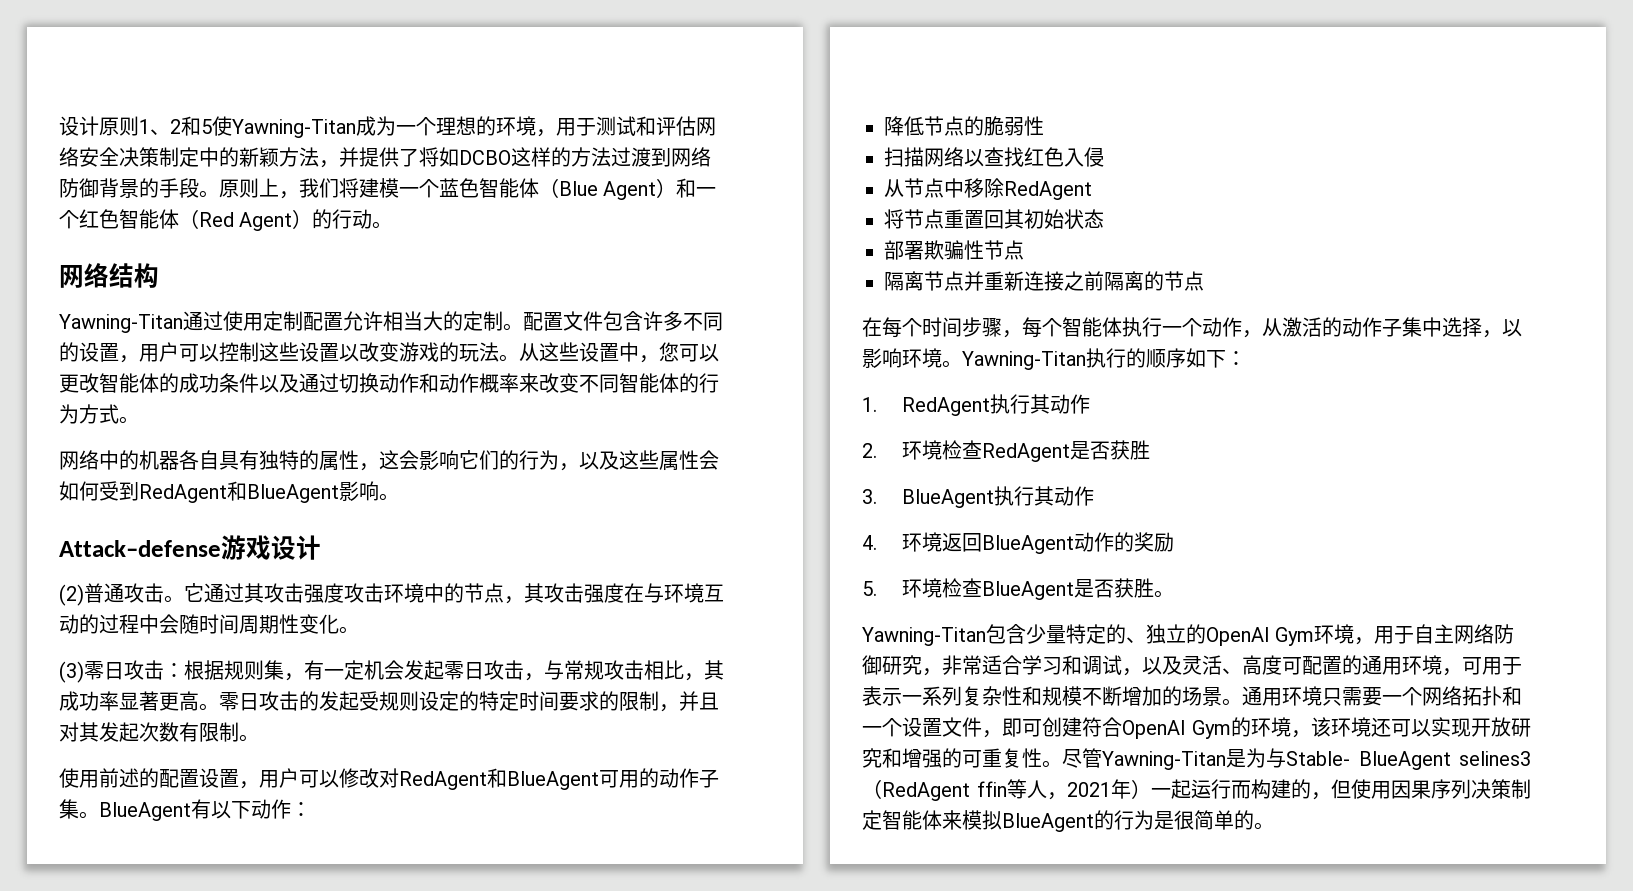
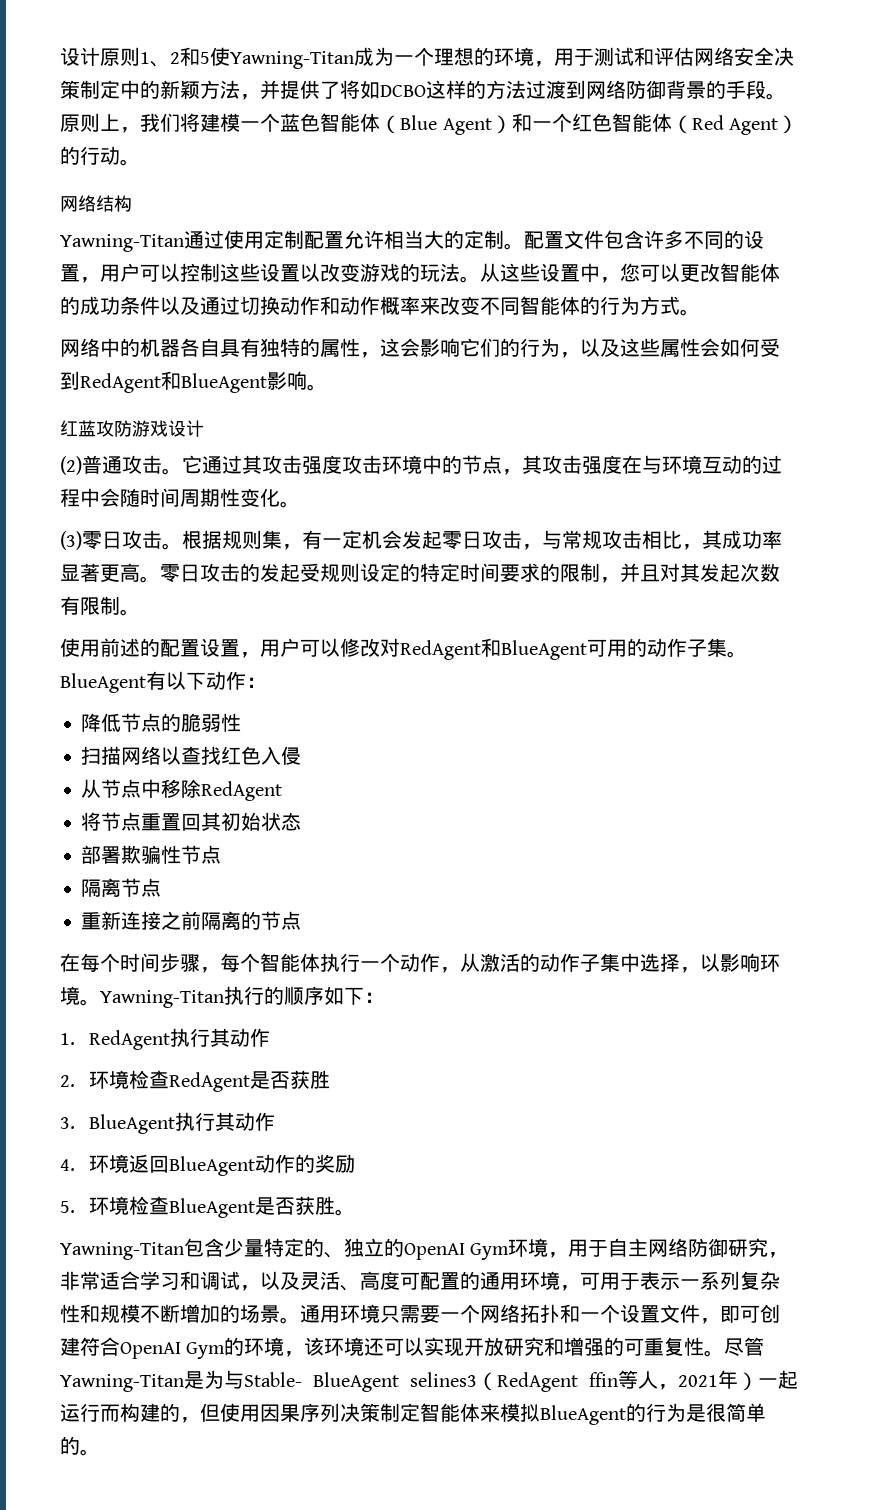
- Attack–defense游戏设计
+ 红蓝攻防游戏设计
- (3)零日攻击：根据规则集，有一定机会发起零日攻击，与常规攻击相比，其成功率显著更高。
+ (3)零日攻击。根据规则集，有一定机会发起零日攻击，与常规攻击相比，其成功率显著更高。
- 隔离节点并重新连接之前隔离的节点
+ 隔离节点
+ 重新连接之前隔离的节点

